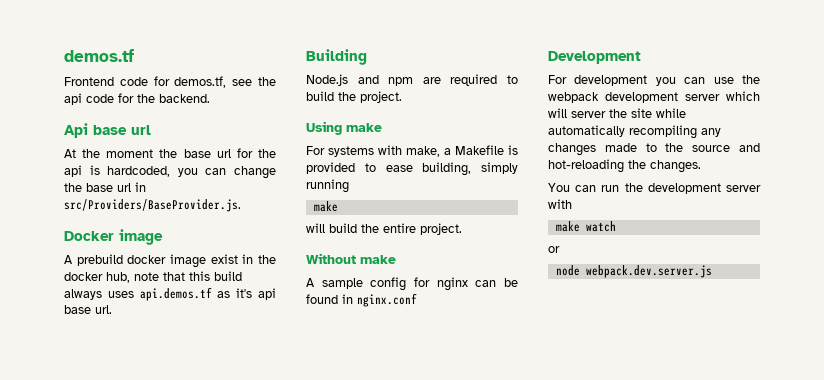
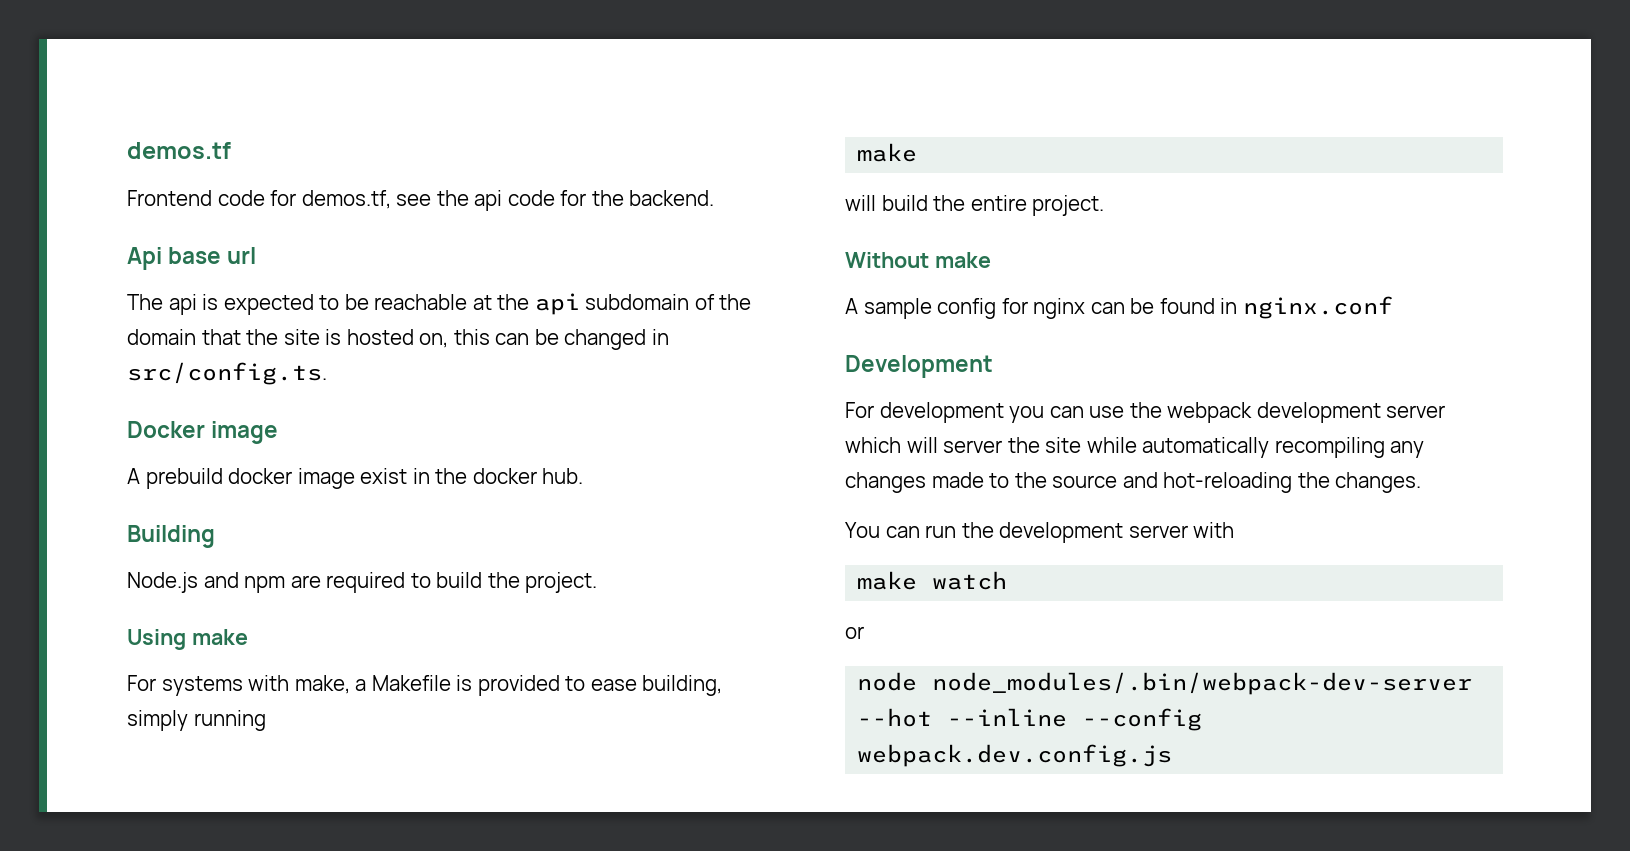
- At the moment the base url for the api is hardcoded, you can change the base url in src/Providers/BaseProvider.js.
+ The api is expected to be reachable at the api subdomain of the domain that the site is hosted on, this can be changed in src/config.ts.
- A prebuild docker image exist in the docker hub, note that this build always uses api.demos.tf as it's api base url.
+ A prebuild docker image exist in the docker hub.
- node webpack.dev.server.js
+ node node_modules/.bin/webpack-dev-server --hot --inline --config webpack.dev.config.js

